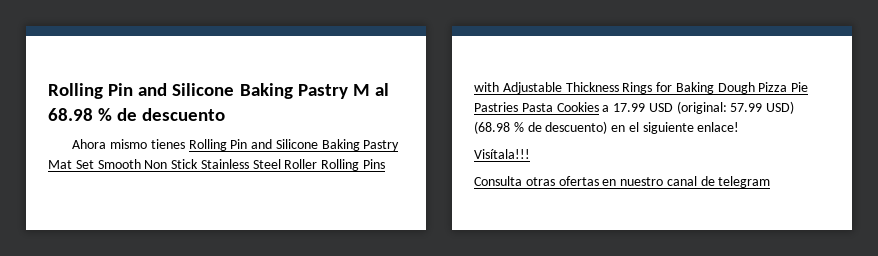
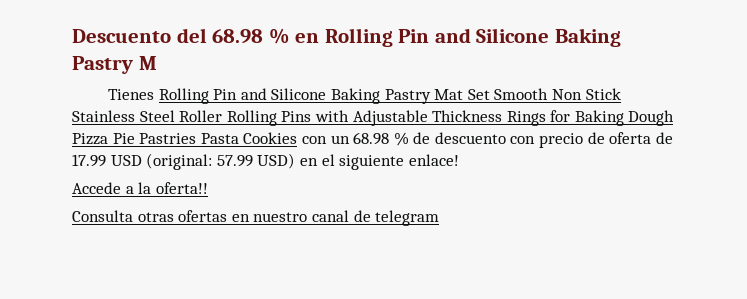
- Rolling Pin and Silicone Baking Pastry M al 68.98 % de descuento
- Ahora mismo tienes Rolling Pin and Silicone Baking Pastry Mat Set Smooth Non Stick Stainless Steel Roller Rolling Pins with Adjustable Thickness Rings for Baking Dough Pizza Pie Pastries Pasta Cookies a 17.99 USD (original: 57.99 USD) (68.98 % de descuento) en el siguiente enlace!
+ Descuento del 68.98 % en Rolling Pin and Silicone Baking Pastry M
+ Tienes Rolling Pin and Silicone Baking Pastry Mat Set Smooth Non Stick Stainless Steel Roller Rolling Pins with Adjustable Thickness Rings for Baking Dough Pizza Pie Pastries Pasta Cookies con un 68.98 % de descuento con precio de oferta de 17.99 USD (original: 57.99 USD) en el siguiente enlace!
- Visítala!!!
+ Accede a la oferta!!

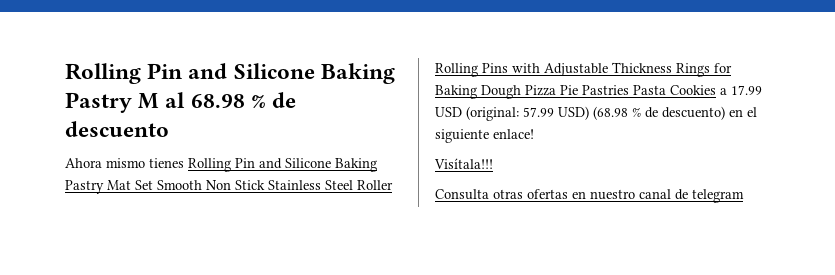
- Descuento del 68.98 % en Rolling Pin and Silicone Baking Pastry M
- Tienes Rolling Pin and Silicone Baking Pastry Mat Set Smooth Non Stick Stainless Steel Roller Rolling Pins with Adjustable Thickness Rings for Baking Dough Pizza Pie Pastries Pasta Cookies con un 68.98 % de descuento con precio de oferta de 17.99 USD (original: 57.99 USD) en el siguiente enlace!
+ Rolling Pin and Silicone Baking Pastry M al 68.98 % de descuento
+ Ahora mismo tienes Rolling Pin and Silicone Baking Pastry Mat Set Smooth Non Stick Stainless Steel Roller Rolling Pins with Adjustable Thickness Rings for Baking Dough Pizza Pie Pastries Pasta Cookies a 17.99 USD (original: 57.99 USD) (68.98 % de descuento) en el siguiente enlace!
- Accede a la oferta!!
+ Visítala!!!

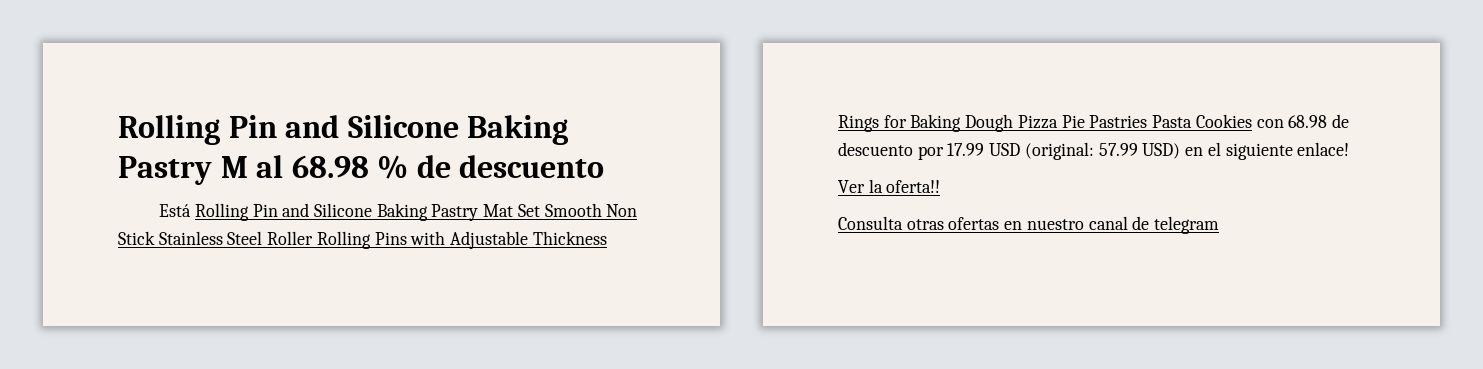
- Ahora mismo tienes Rolling Pin and Silicone Baking Pastry Mat Set Smooth Non Stick Stainless Steel Roller Rolling Pins with Adjustable Thickness Rings for Baking Dough Pizza Pie Pastries Pasta Cookies a 17.99 USD (original: 57.99 USD) (68.98 % de descuento) en el siguiente enlace!
+ Está Rolling Pin and Silicone Baking Pastry Mat Set Smooth Non Stick Stainless Steel Roller Rolling Pins with Adjustable Thickness Rings for Baking Dough Pizza Pie Pastries Pasta Cookies con 68.98 de descuento por 17.99 USD (original: 57.99 USD) en el siguiente enlace!
- Visítala!!!
+ Ver la oferta!!

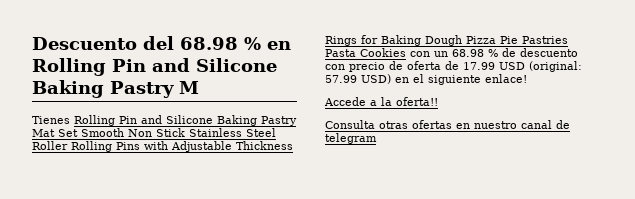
- Rolling Pin and Silicone Baking Pastry M al 68.98 % de descuento
- Está Rolling Pin and Silicone Baking Pastry Mat Set Smooth Non Stick Stainless Steel Roller Rolling Pins with Adjustable Thickness Rings for Baking Dough Pizza Pie Pastries Pasta Cookies con 68.98 de descuento por 17.99 USD (original: 57.99 USD) en el siguiente enlace!
+ Descuento del 68.98 % en Rolling Pin and Silicone Baking Pastry M
+ Tienes Rolling Pin and Silicone Baking Pastry Mat Set Smooth Non Stick Stainless Steel Roller Rolling Pins with Adjustable Thickness Rings for Baking Dough Pizza Pie Pastries Pasta Cookies con un 68.98 % de descuento con precio de oferta de 17.99 USD (original: 57.99 USD) en el siguiente enlace!
- Ver la oferta!!
+ Accede a la oferta!!

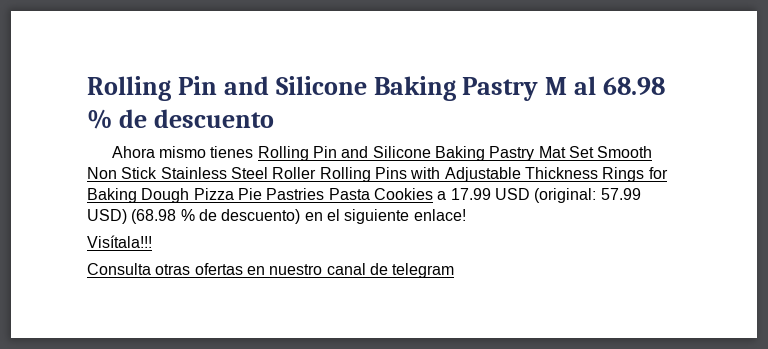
- Descuento del 68.98 % en Rolling Pin and Silicone Baking Pastry M
- Tienes Rolling Pin and Silicone Baking Pastry Mat Set Smooth Non Stick Stainless Steel Roller Rolling Pins with Adjustable Thickness Rings for Baking Dough Pizza Pie Pastries Pasta Cookies con un 68.98 % de descuento con precio de oferta de 17.99 USD (original: 57.99 USD) en el siguiente enlace!
+ Rolling Pin and Silicone Baking Pastry M al 68.98 % de descuento
+ Ahora mismo tienes Rolling Pin and Silicone Baking Pastry Mat Set Smooth Non Stick Stainless Steel Roller Rolling Pins with Adjustable Thickness Rings for Baking Dough Pizza Pie Pastries Pasta Cookies a 17.99 USD (original: 57.99 USD) (68.98 % de descuento) en el siguiente enlace!
- Accede a la oferta!!
+ Visítala!!!

